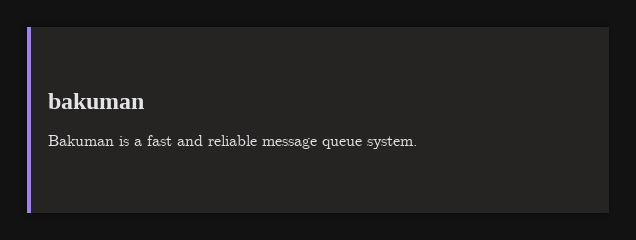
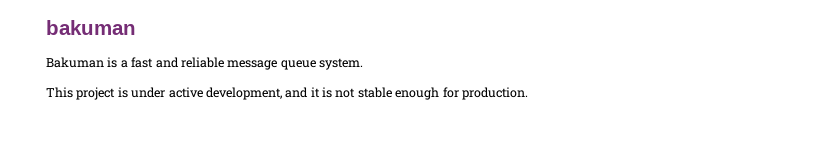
+ This project is under active development, and it is not stable enough for production.

